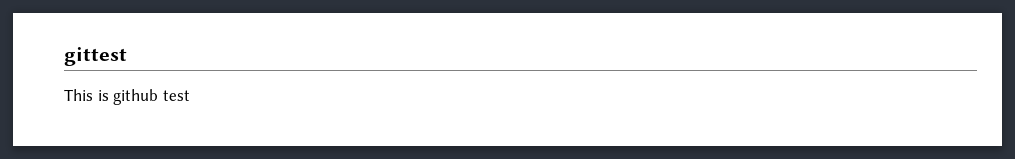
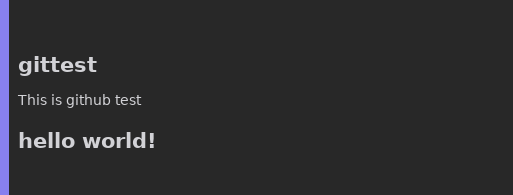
+ hello world!

